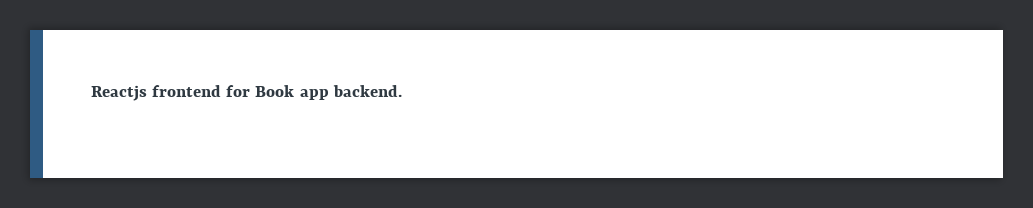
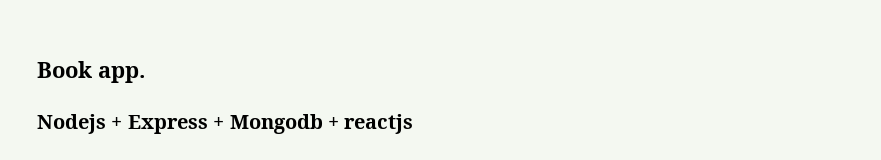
- Reactjs frontend for Book app backend.
+ Book app.
+ Nodejs + Express + Mongodb + reactjs

